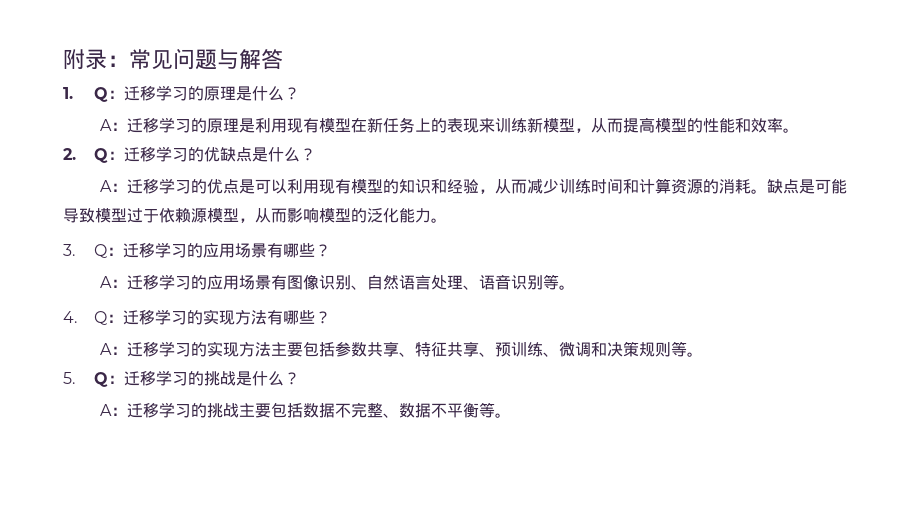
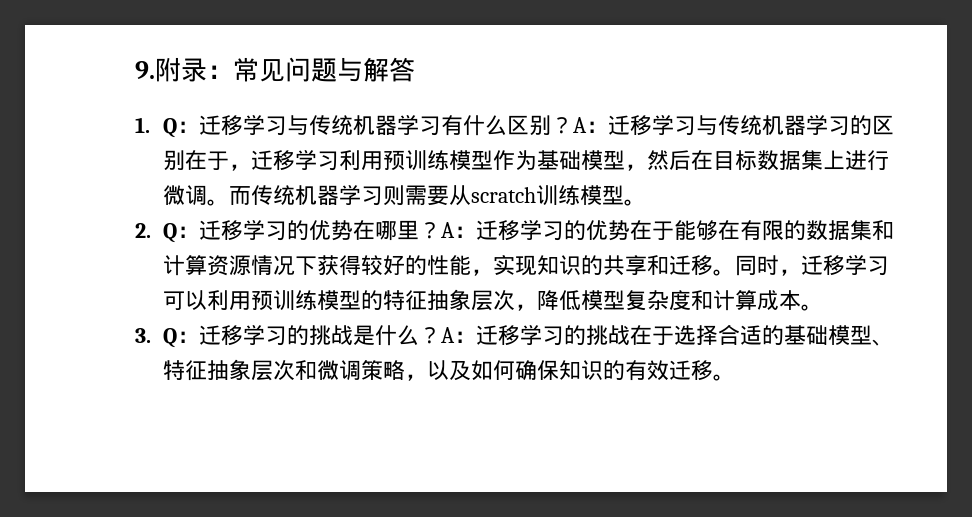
- 附录：常见问题与解答
+ 9.附录：常见问题与解答
- 1. Q：迁移学习的原理是什么？
- A：迁移学习的原理是利用现有模型在新任务上的表现来训练新模型，从而提高模型的性能和效率。
+ 1. Q：迁移学习与传统机器学习有什么区别？A：迁移学习与传统机器学习的区别在于，迁移学习利用预训练模型作为基础模型，然后在目标数据集上进行微调。而传统机器学习则需要从scratch训练模型。
- 2. Q：迁移学习的优缺点是什么？
- A：迁移学习的优点是可以利用现有模型的知识和经验，从而减少训练时间和计算资源的消耗。缺点是可能导致模型过于依赖源模型，从而影响模型的泛化能力。
- 3. Q：迁移学习的应用场景有哪些？
- A：迁移学习的应用场景有图像识别、自然语言处理、语音识别等。
- 4. Q：迁移学习的实现方法有哪些？
- A：迁移学习的实现方法主要包括参数共享、特征共享、预训练、微调和决策规则等。
- 5. Q：迁移学习的挑战是什么？
- A：迁移学习的挑战主要包括数据不完整、数据不平衡等。
+ 2. Q：迁移学习的优势在哪里？A：迁移学习的优势在于能够在有限的数据集和计算资源情况下获得较好的性能，实现知识的共享和迁移。同时，迁移学习可以利用预训练模型的特征抽象层次，降低模型复杂度和计算成本。
+ 3. Q：迁移学习的挑战是什么？A：迁移学习的挑战在于选择合适的基础模型、特征抽象层次和微调策略，以及如何确保知识的有效迁移。

